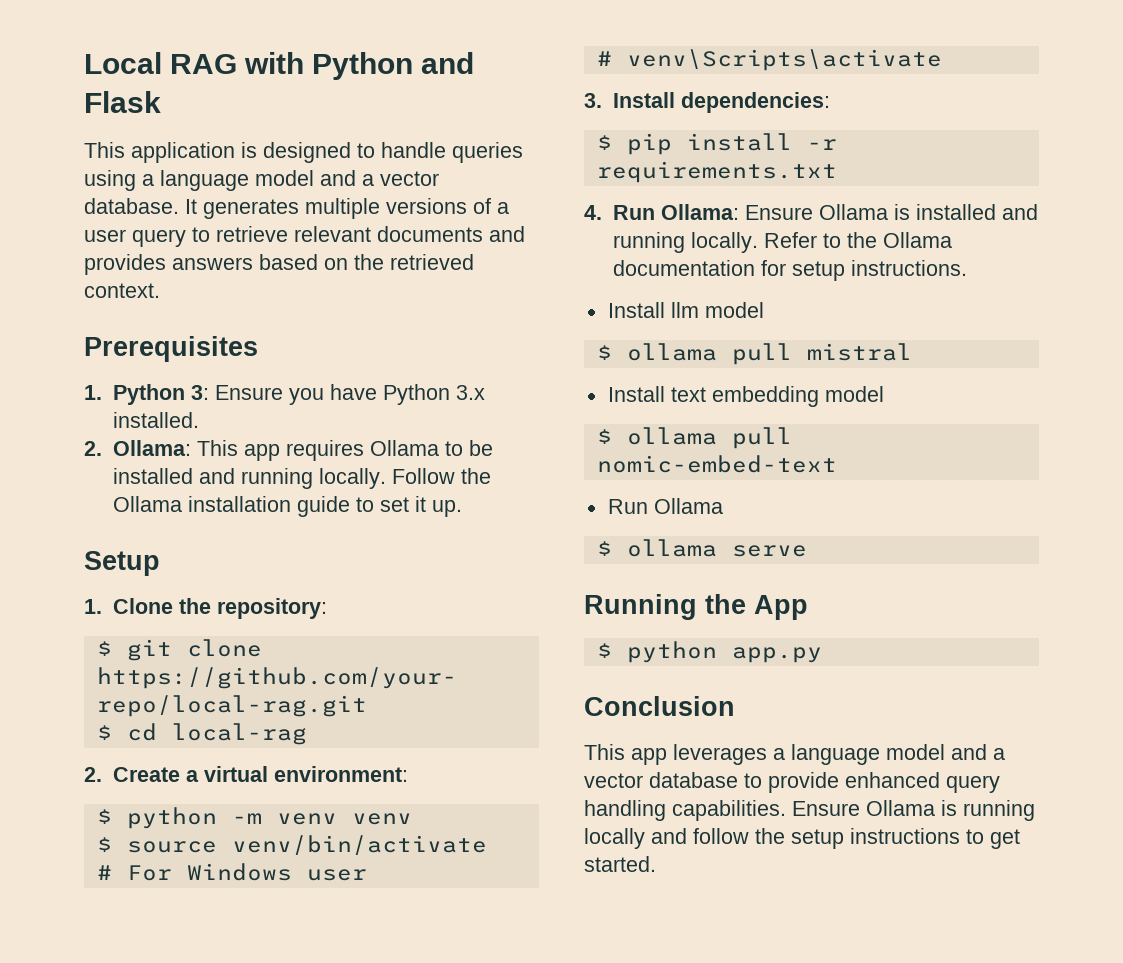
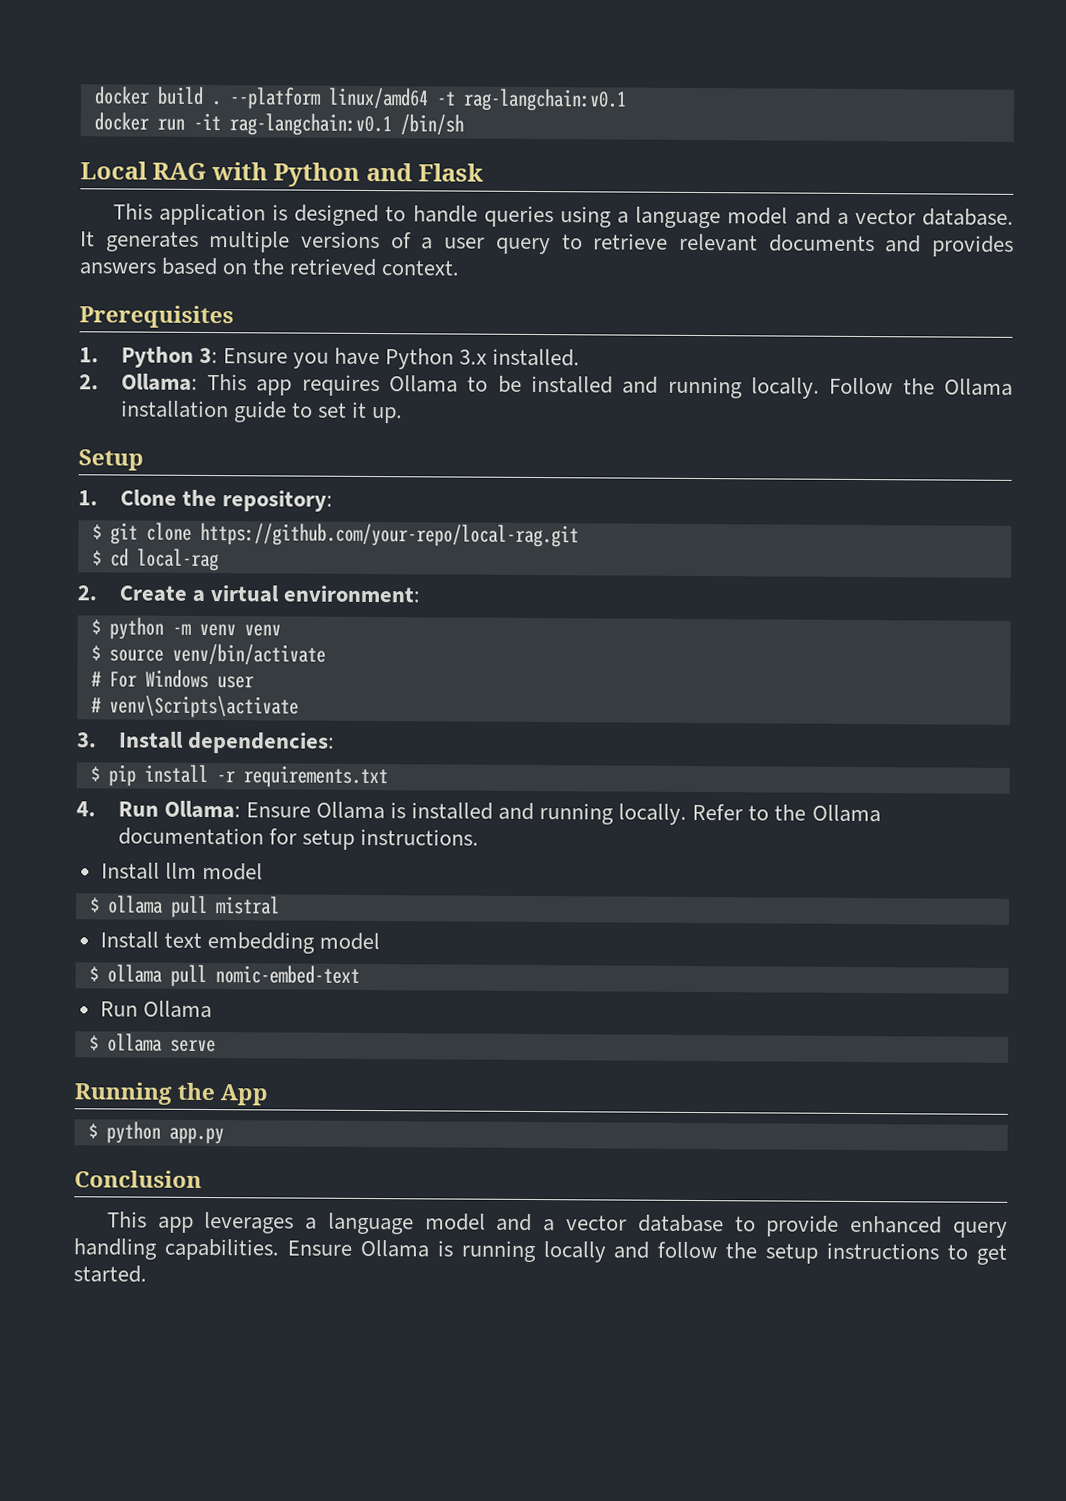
+ docker build . --platform linux/amd64 -t rag-langchain:v0.1
+ docker run -it rag-langchain:v0.1 /bin/sh

